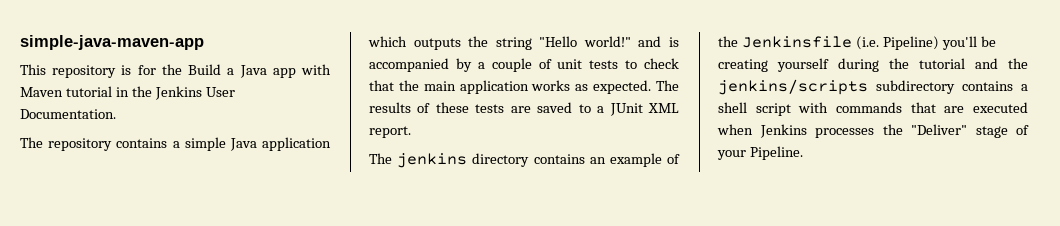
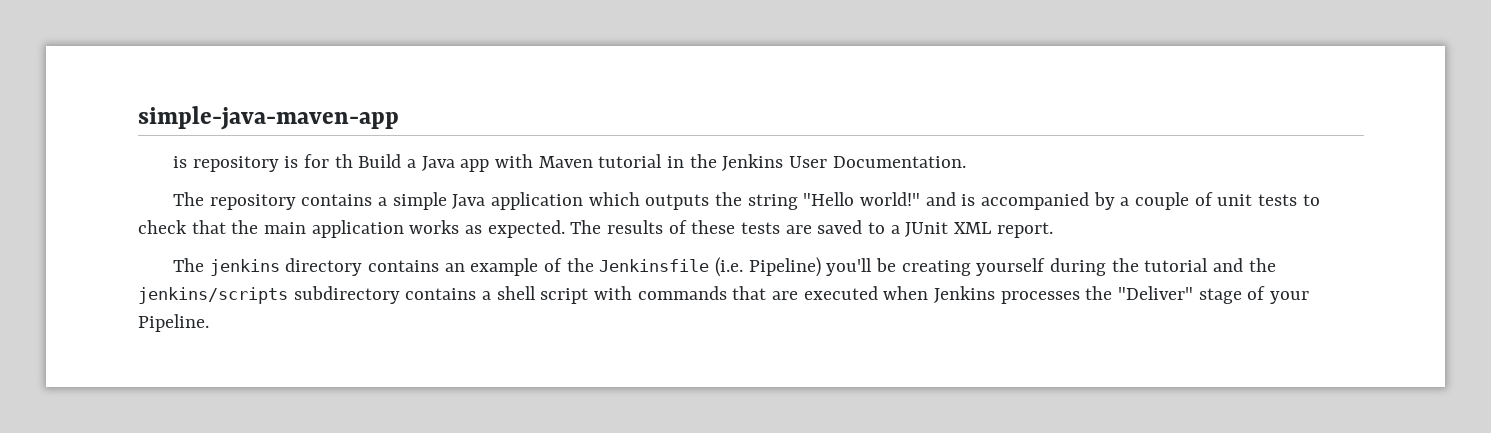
- This repository is for the Build a Java app with Maven tutorial in the Jenkins User Documentation.
+ is repository is for th Build a Java app with Maven tutorial in the Jenkins User Documentation.

